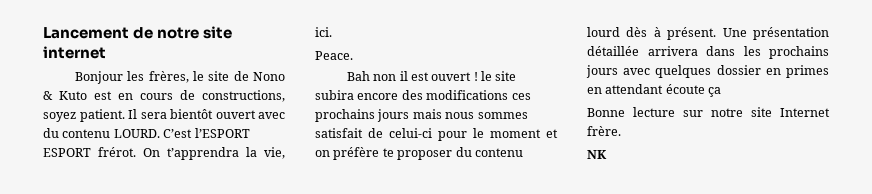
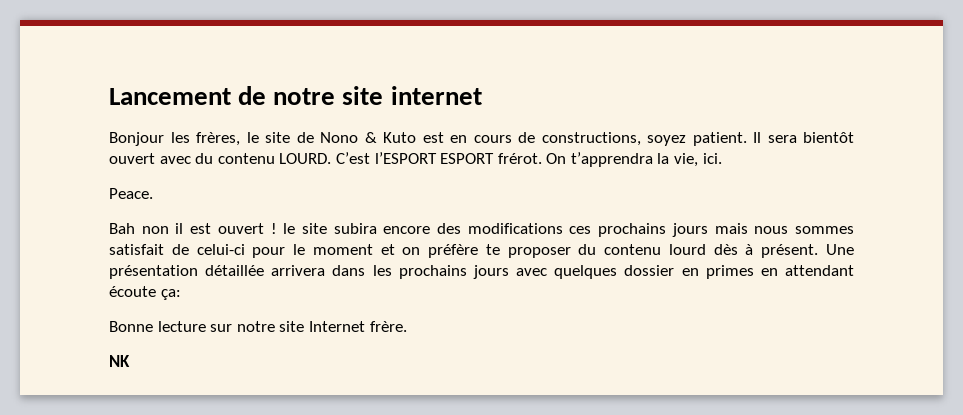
- Une présentation détaillée arrivera dans les prochains jours avec quelques dossier en primes en attendant écoute ça
+ Une présentation détaillée arrivera dans les prochains jours avec quelques dossier en primes en attendant écoute ça:

